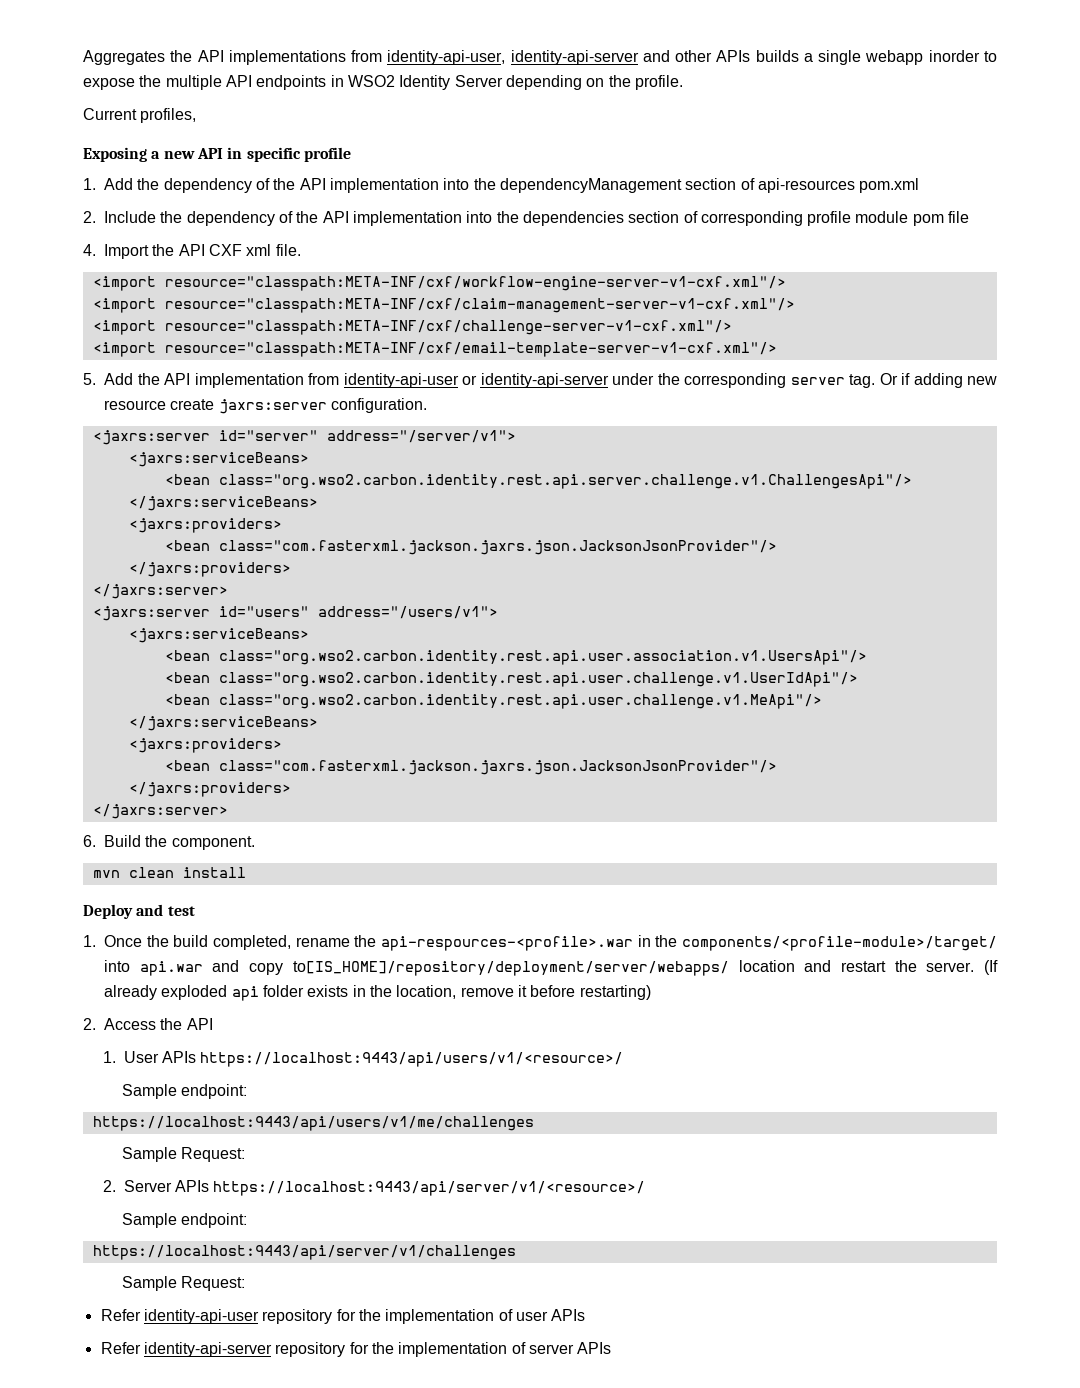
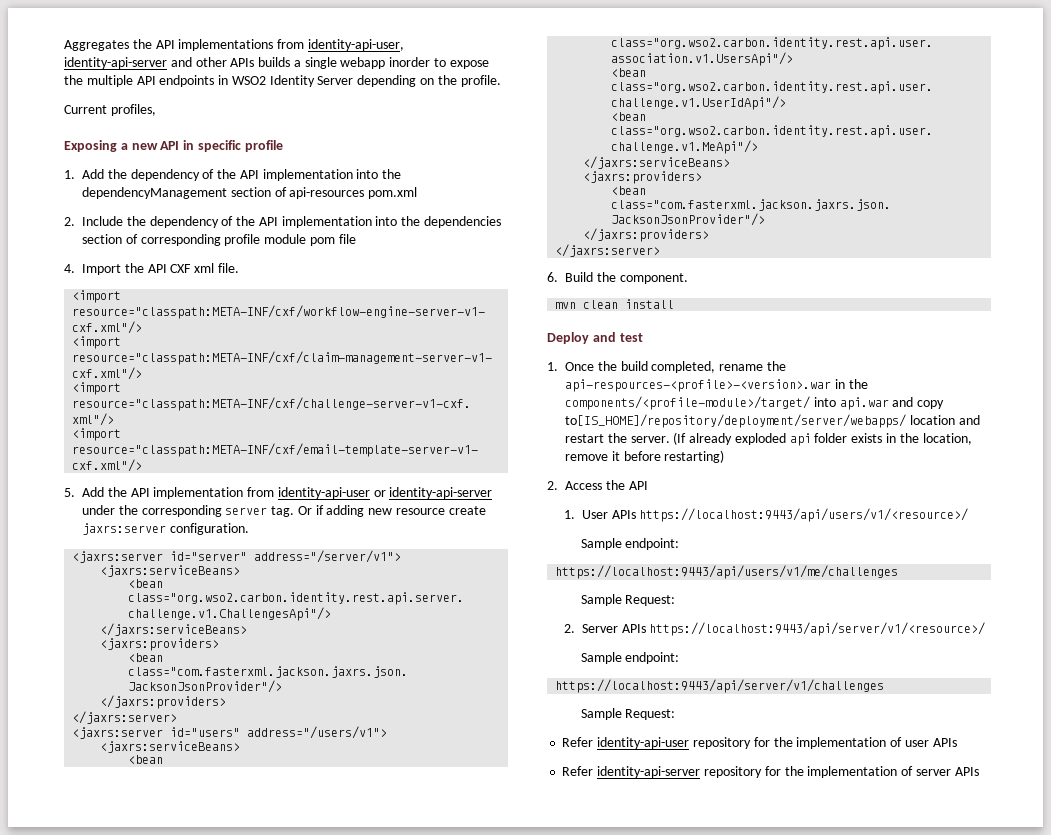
- 1. Once the build completed, rename the api-respources-<profile>.war in the components/<profile-module>/target/ into api.war and copy to[IS_HOME]/repository/deployment/server/webapps/ location and restart the server.
+ 1. Once the build completed, rename the api-respources-<profile>-<version>.war in the components/<profile-module>/target/ into api.war and copy to[IS_HOME]/repository/deployment/server/webapps/ location and restart the server.

